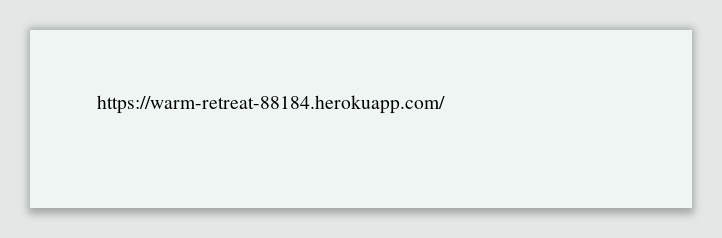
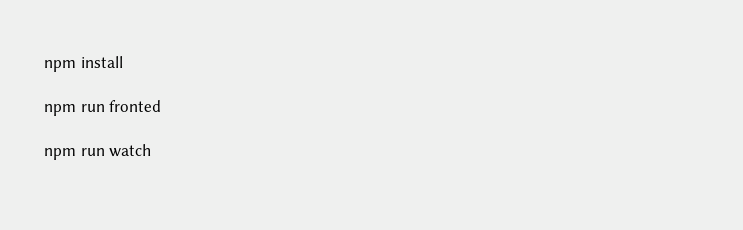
- https://warm-retreat-88184.herokuapp.com/
+ npm install
+ npm run fronted
+ npm run watch

